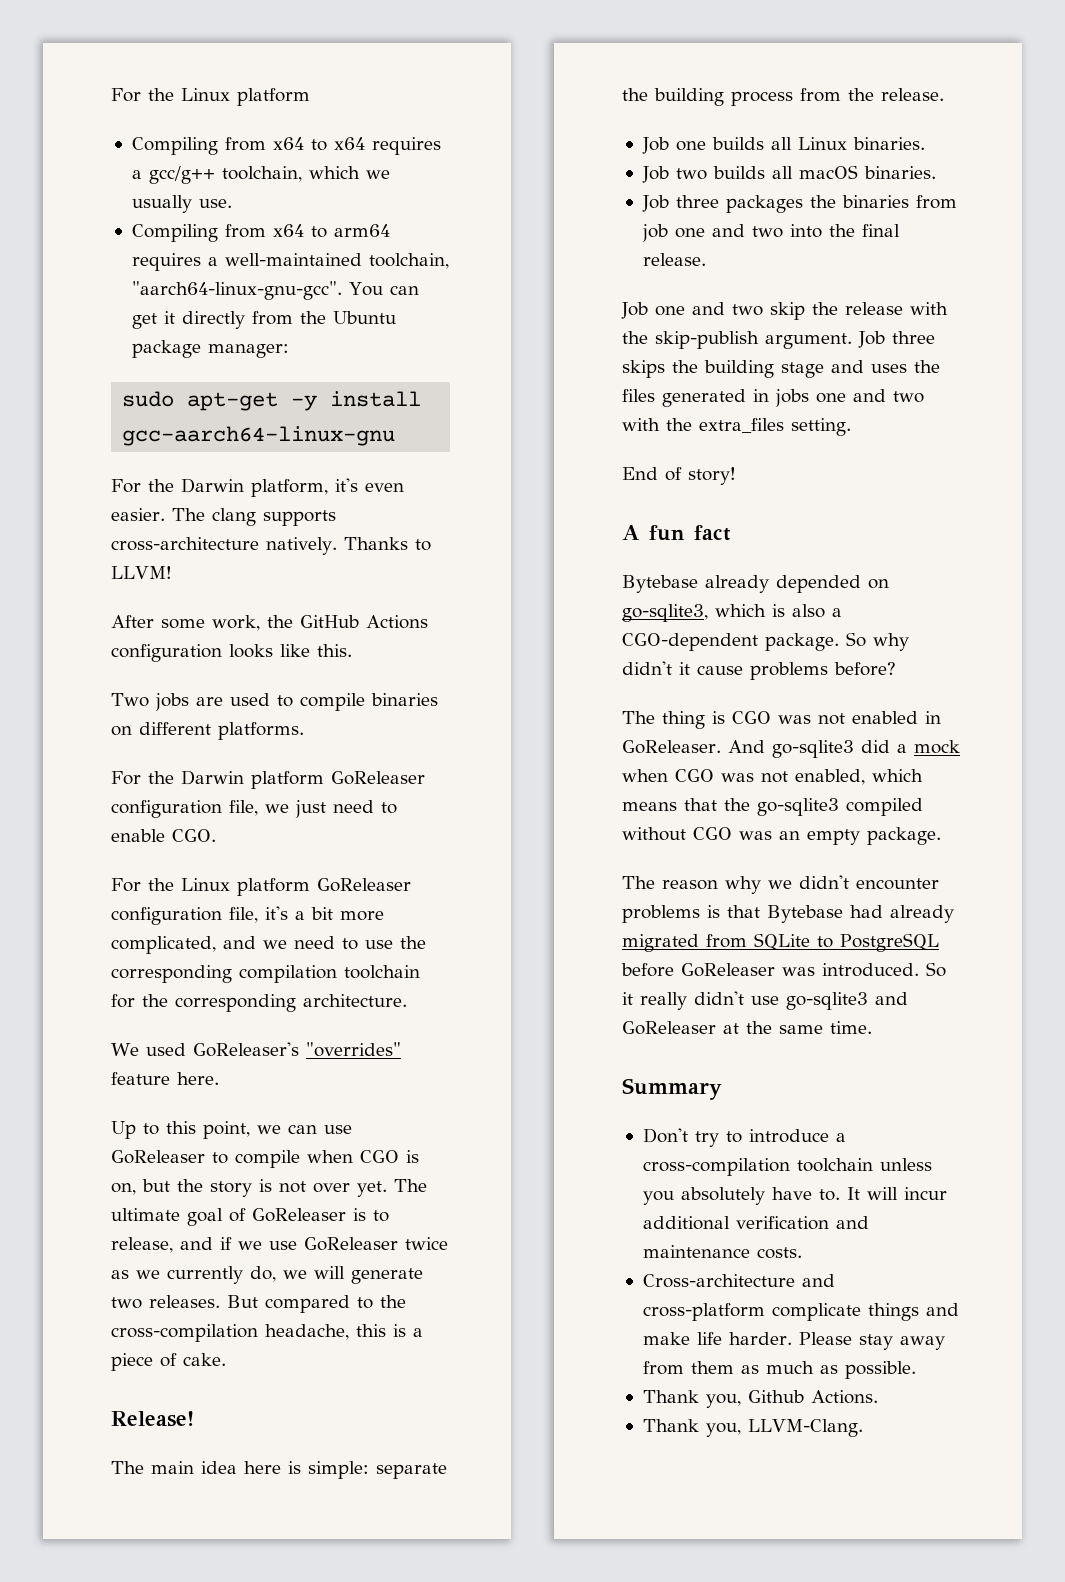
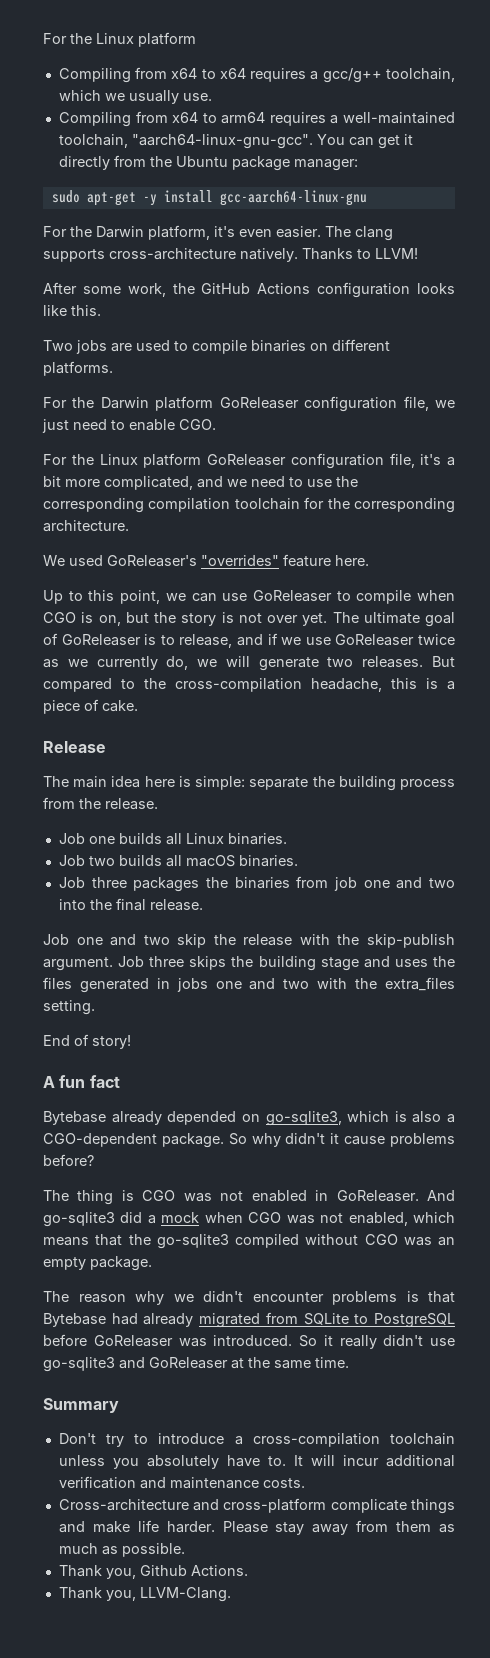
- Release!
+ Release

